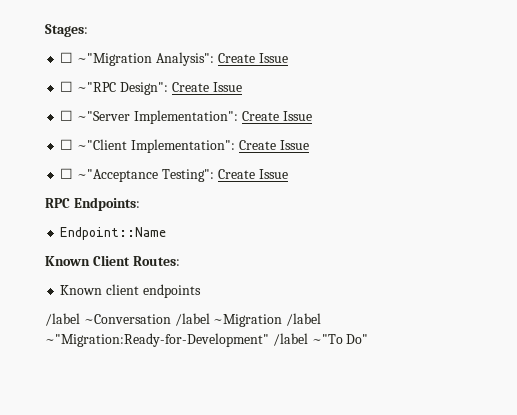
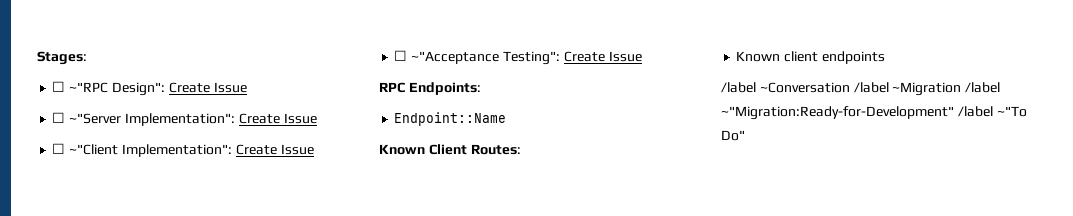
- ☐ ~"Migration Analysis": Create Issue

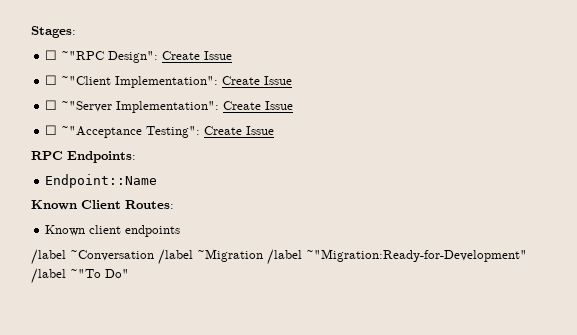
+ ☐ ~"Client Implementation": Create Issue
  ☐ ~"Server Implementation": Create Issue
- ☐ ~"Client Implementation": Create Issue

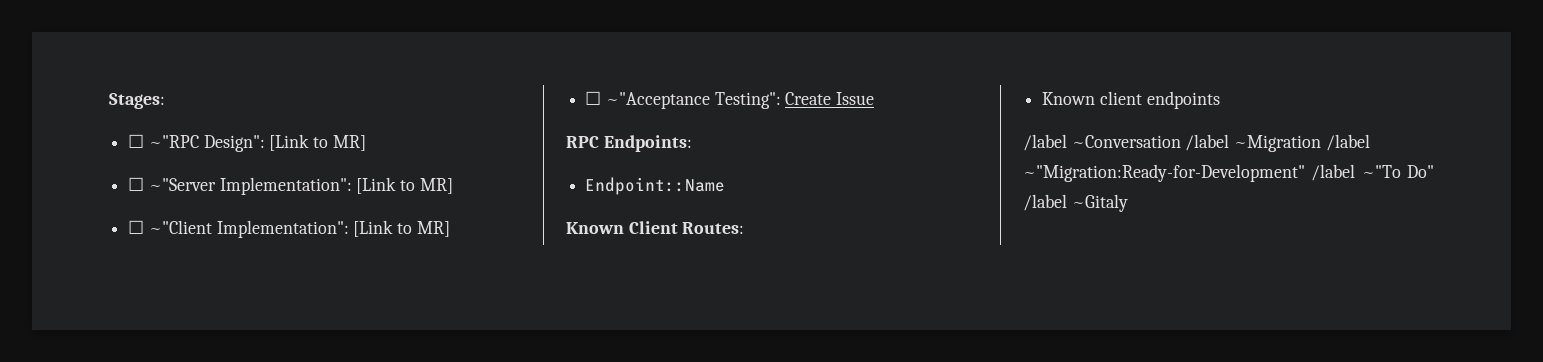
- ☐ ~"RPC Design": Create Issue
- ☐ ~"Client Implementation": Create Issue
- ☐ ~"Server Implementation": Create Issue
+ ☐ ~"RPC Design": [Link to MR]
+ ☐ ~"Server Implementation": [Link to MR]
+ ☐ ~"Client Implementation": [Link to MR]
- /label ~Conversation /label ~Migration /label ~"Migration:Ready-for-Development" /label ~"To Do"
+ /label ~Conversation /label ~Migration /label ~"Migration:Ready-for-Development" /label ~"To Do" /label ~Gitaly

